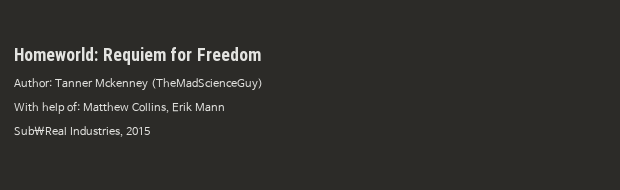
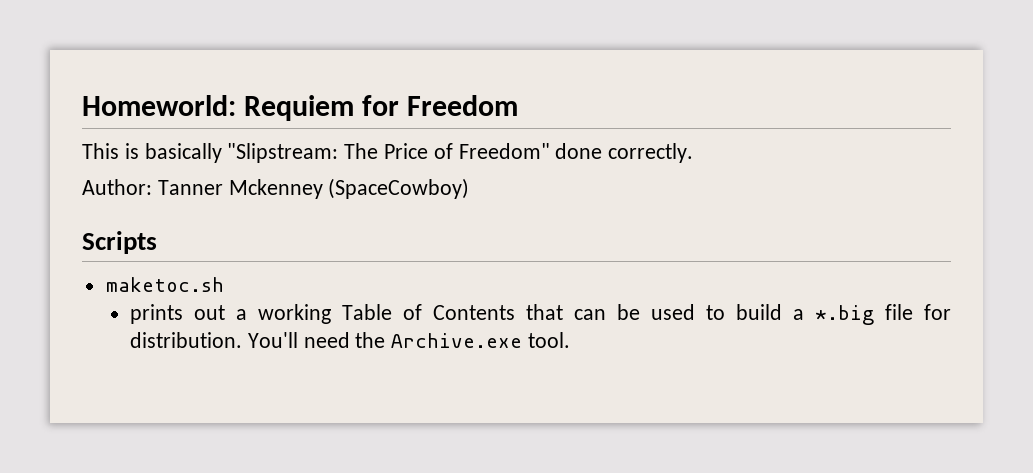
- Author: Tanner Mckenney (TheMadScienceGuy)
- With help of: Matthew Collins, Erik Mann
- Sub\Real Industries, 2015
+ This is basically "Slipstream: The Price of Freedom" done correctly.
+ Author: Tanner Mckenney (SpaceCowboy)
+ Scripts
+ maketoc.sh
+ prints out a working Table of Contents that can be used to build a *.big file for distribution. You'll need the Archive.exe tool.

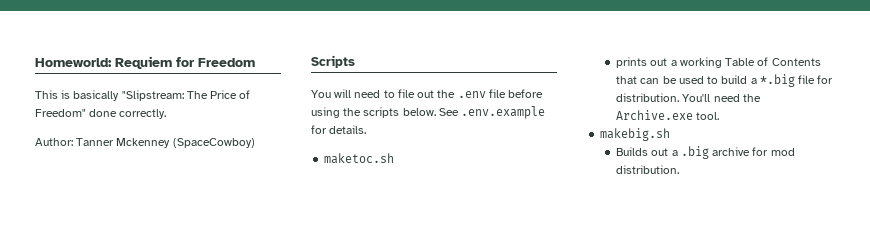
+ You will need to file out the .env file before using the scripts below. See .env.example for details.
+ makebig.sh
+ Builds out a .big archive for mod distribution.

